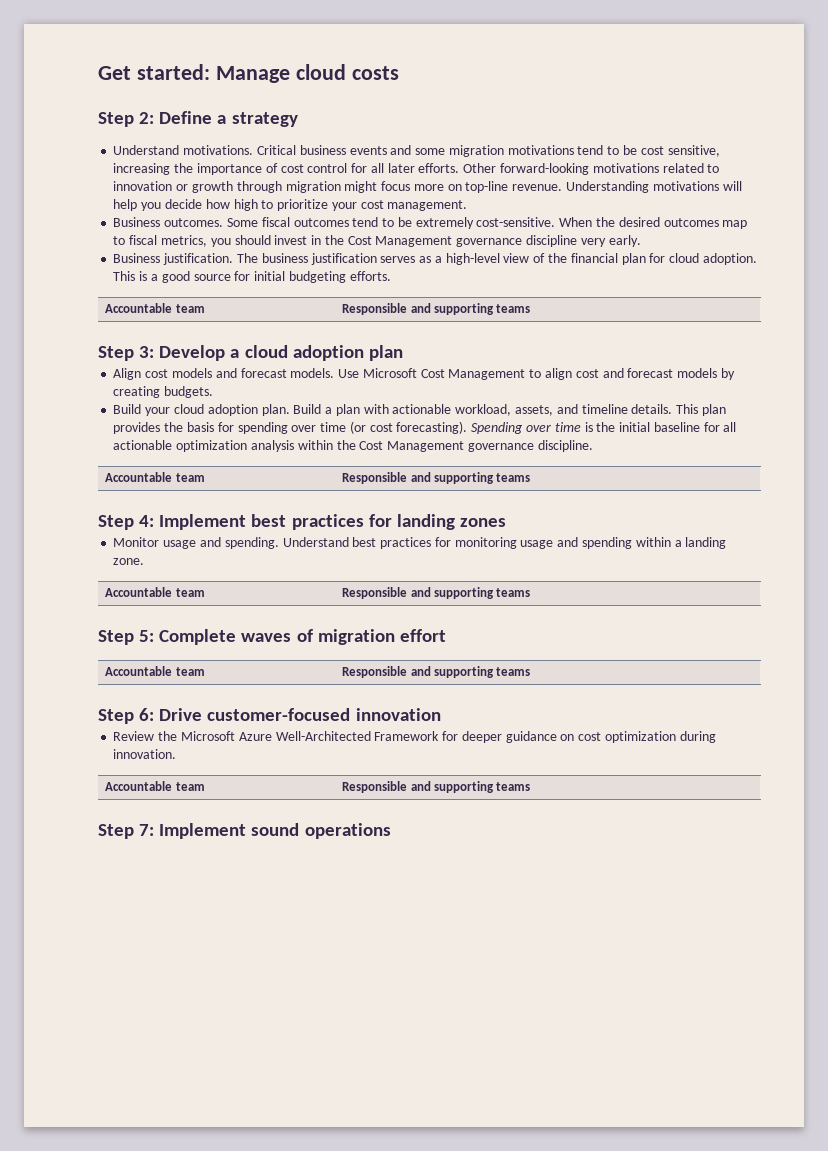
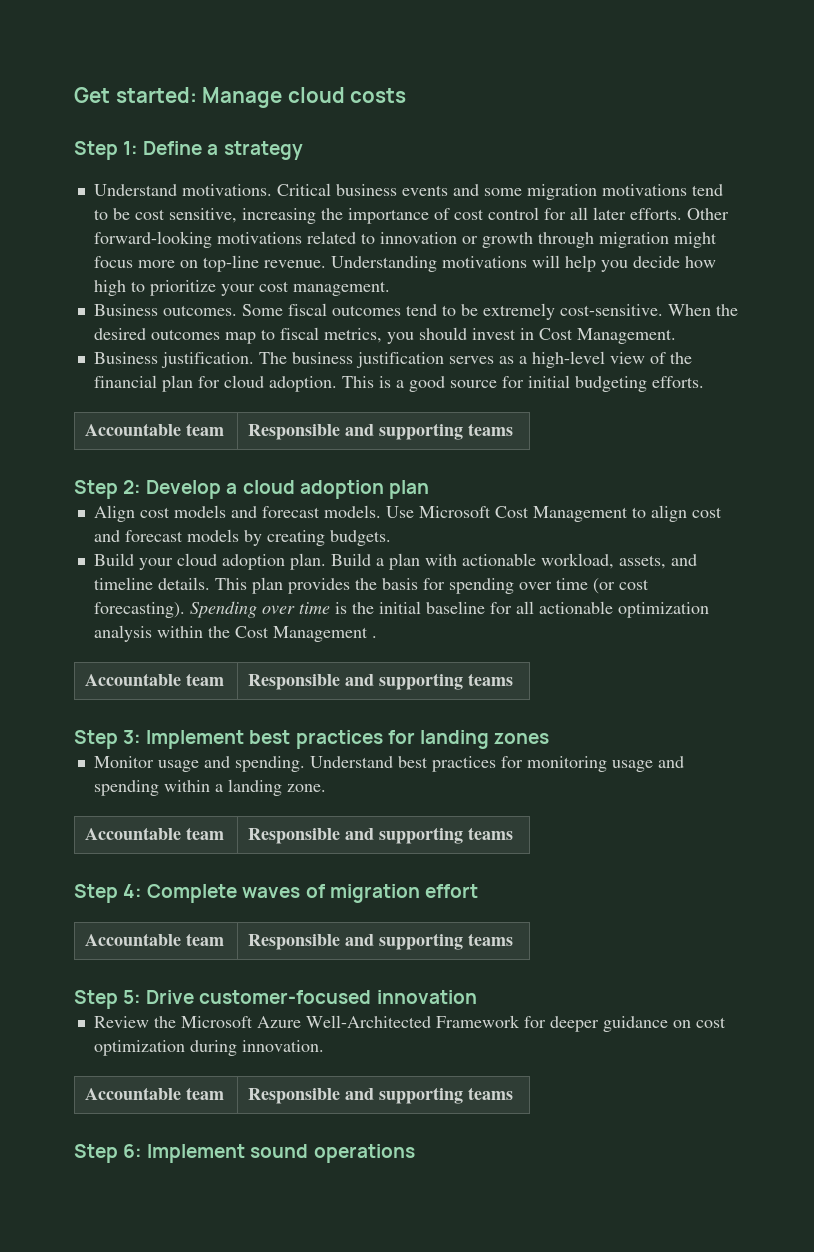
- Step 2: Define a strategy
+ Step 1: Define a strategy
- When the desired outcomes map to fiscal metrics, you should invest in the Cost Management governance discipline very early.
+ When the desired outcomes map to fiscal metrics, you should invest in Cost Management.
- Step 3: Develop a cloud adoption plan
+ Step 2: Develop a cloud adoption plan
- Spending over time is the initial baseline for all actionable optimization analysis within the Cost Management governance discipline.
+ Spending over time is the initial baseline for all actionable optimization analysis within the Cost Management .
  Accountable team | Responsible and supporting teams
- Step 4: Implement best practices for landing zones
+ Step 3: Implement best practices for landing zones
- Step 5: Complete waves of migration effort
+ Step 4: Complete waves of migration effort
- Step 6: Drive customer-focused innovation
+ Step 5: Drive customer-focused innovation
- Step 7: Implement sound operations
+ Step 6: Implement sound operations

